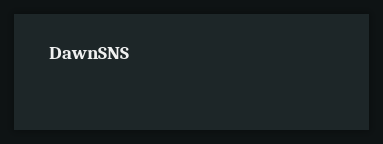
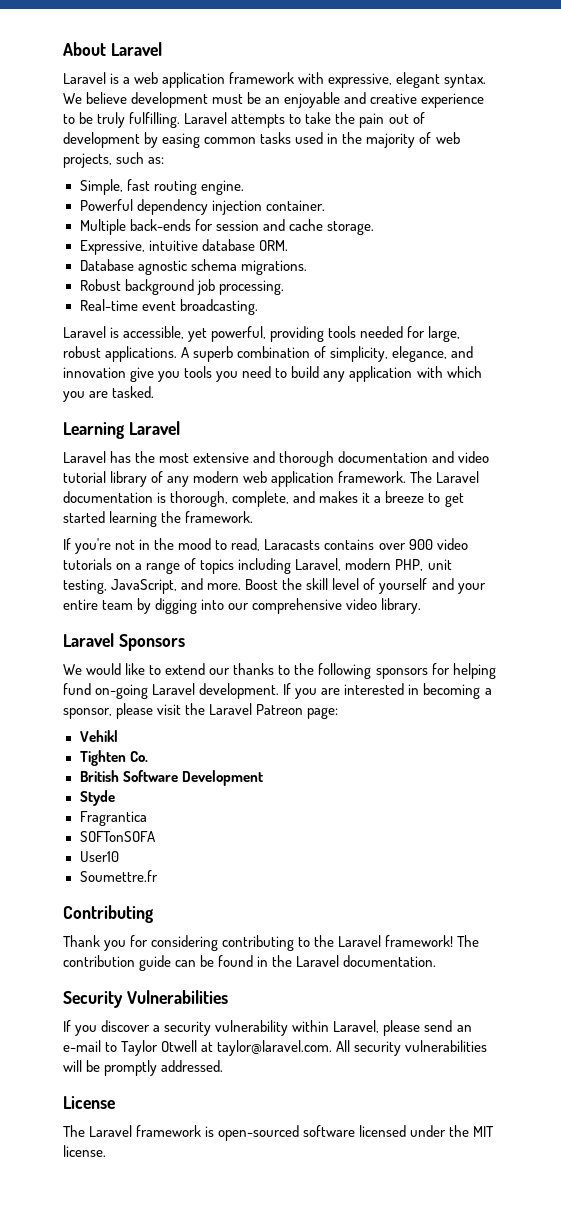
- DawnSNS
+ About Laravel
+ Laravel is a web application framework with expressive, elegant syntax. We believe development must be an enjoyable and creative experience to be truly fulfilling. Laravel attempts to take the pain out of development by easing common tasks used in the majority of web projects, such as:
+ Simple, fast routing engine.
+ Powerful dependency injection container.
+ Multiple back-ends for session and cache storage.
+ Expressive, intuitive database ORM.
+ Database agnostic schema migrations.
+ Robust background job processing.
+ Real-time event broadcasting.
+ Laravel is accessible, yet powerful, providing tools needed for large, robust applications. A superb combination of simplicity, elegance, and innovation give you tools you need to build any application with which you are tasked.
+ Learning Laravel
+ Laravel has the most extensive and thorough documentation and video tutorial library of any modern web application framework. The Laravel documentation is thorough, complete, and makes it a breeze to get started learning the framework.
+ If you're not in the mood to read, Laracasts contains over 900 video tutorials on a range of topics including Laravel, modern PHP, unit testing, JavaScript, and more. Boost the skill level of yourself and your entire team by digging into our comprehensive video library.
+ Laravel Sponsors
+ We would like to extend our thanks to the following sponsors for helping fund on-going Laravel development. If you are interested in becoming a sponsor, please visit the Laravel Patreon page:
+ Vehikl
+ Tighten Co.
+ British Software Development
+ Styde
+ Fragrantica
+ SOFTonSOFA
+ User10
+ Soumettre.fr
+ Contributing
+ Thank you for considering contributing to the Laravel framework! The contribution guide can be found in the Laravel documentation.
+ Security Vulnerabilities
+ If you discover a security vulnerability within Laravel, please send an e-mail to Taylor Otwell at taylor@laravel.com. All security vulnerabilities will be promptly addressed.
+ License
+ The Laravel framework is open-sourced software licensed under the MIT license.

